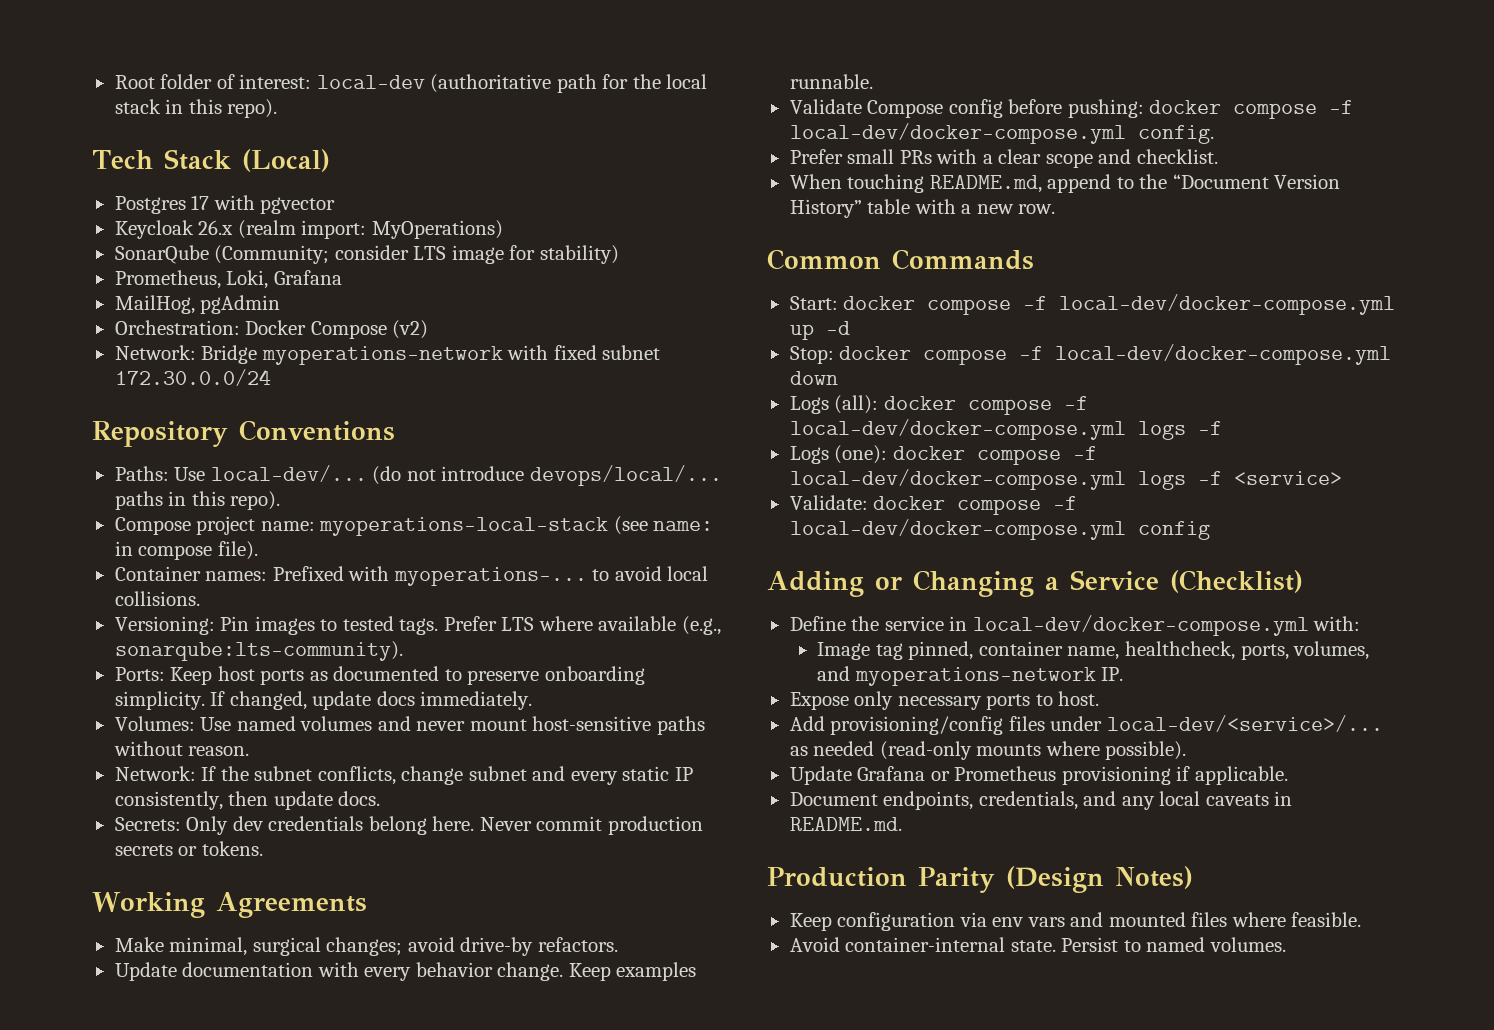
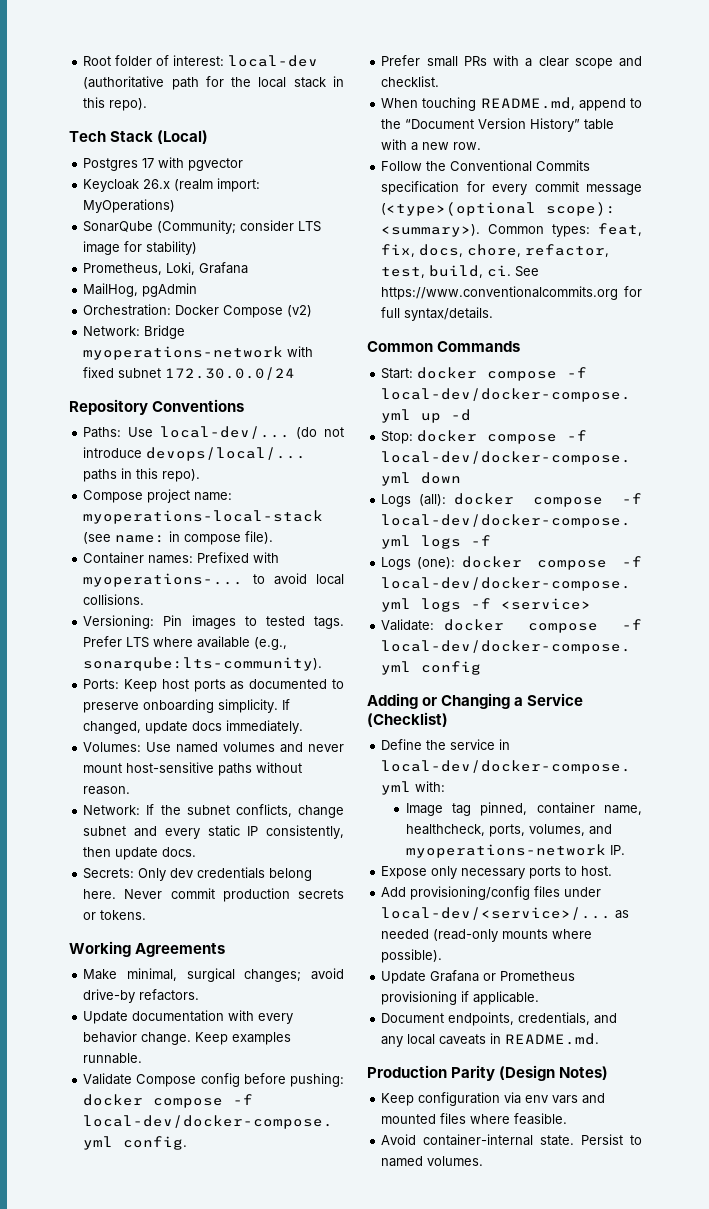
+ Follow the Conventional Commits specification for every commit message (<type>(optional scope): <summary>). Common types: feat, fix, docs, chore, refactor, test, build, ci. See https://www.conventionalcommits.org for full syntax/details.

